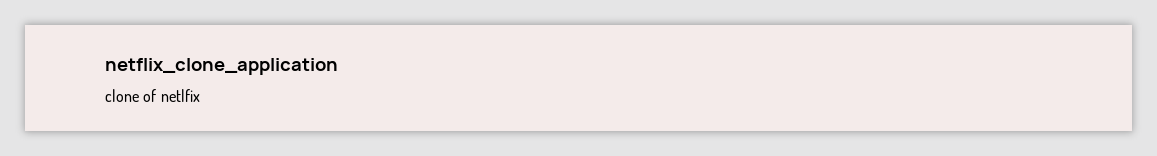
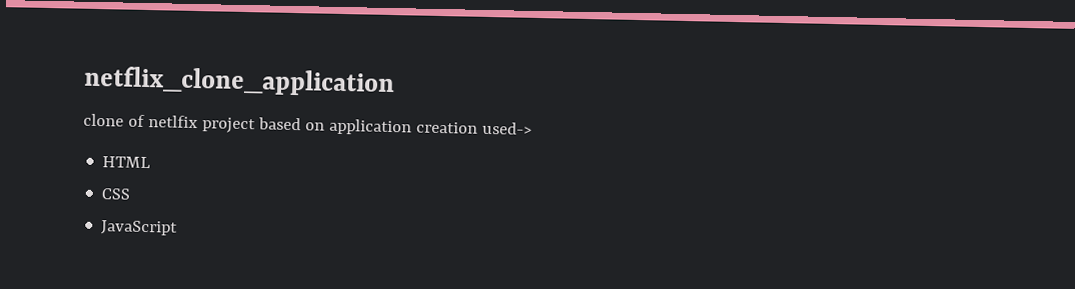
- clone of netlfix
+ clone of netlfix project based on application creation used->
+ HTML
+ CSS
+ JavaScript

